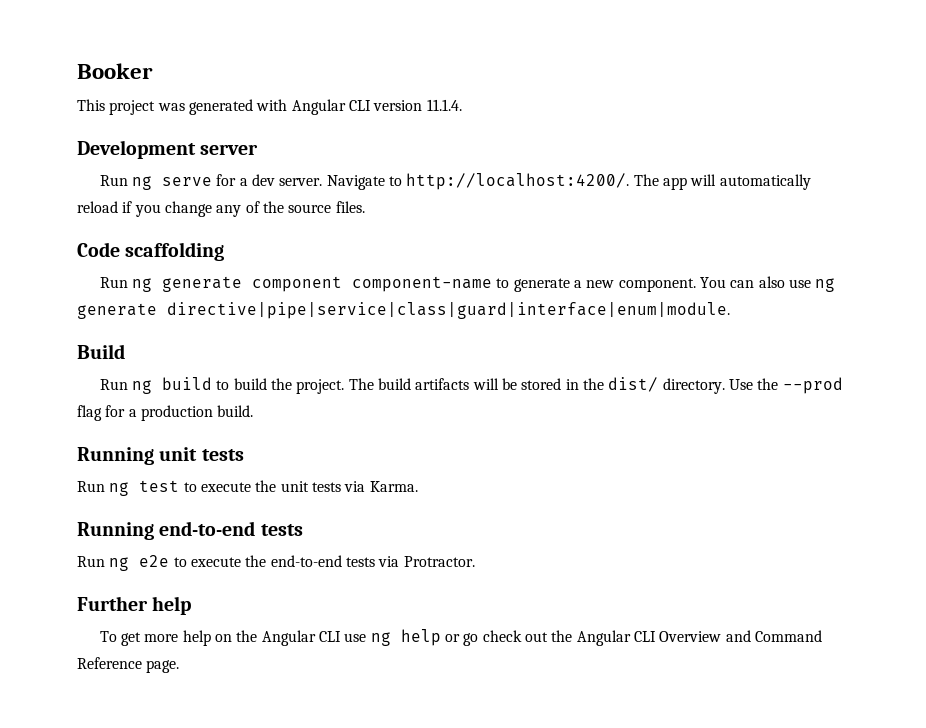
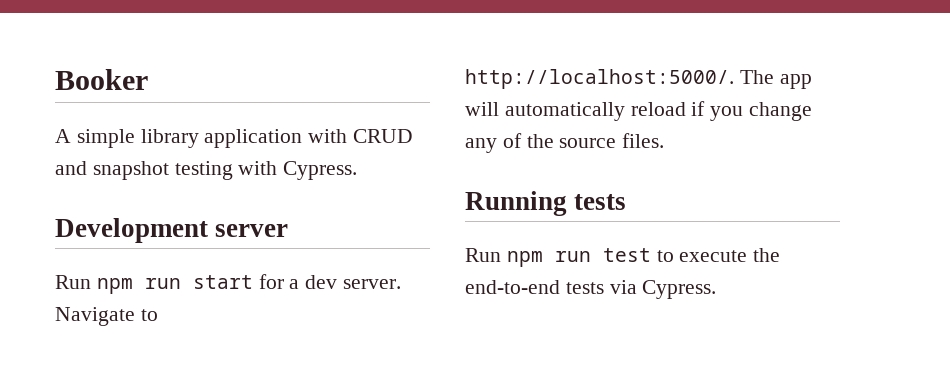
- This project was generated with Angular CLI version 11.1.4.
+ A simple library application with CRUD and snapshot testing with Cypress.
- Run ng serve for a dev server.
+ Run npm run start for a dev server.
- Navigate to http://localhost:4200/.
+ Navigate to http://localhost:5000/.
- Code scaffolding
- Run ng generate component component-name to generate a new component. You can also use ng generate directive|pipe|service|class|guard|interface|enum|module.
- Build
- Run ng build to build the project. The build artifacts will be stored in the dist/ directory. Use the --prod flag for a production build.
- Running unit tests
- Run ng test to execute the unit tests via Karma.
- Running end-to-end tests
- Run ng e2e to execute the end-to-end tests via Protractor.
- Further help
- To get more help on the Angular CLI use ng help or go check out the Angular CLI Overview and Command Reference page.
+ Running tests
+ Run npm run test to execute the end-to-end tests via Cypress.

